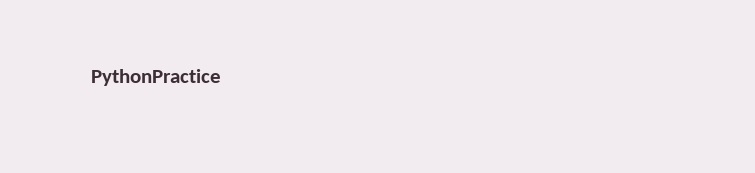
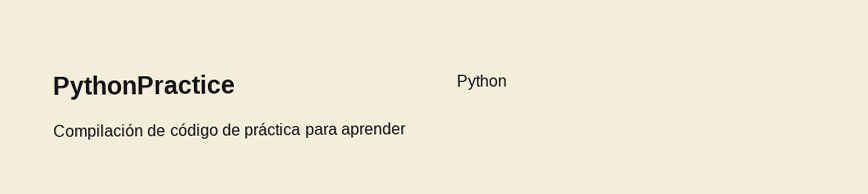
+ Compilación de código de práctica para aprender Python

